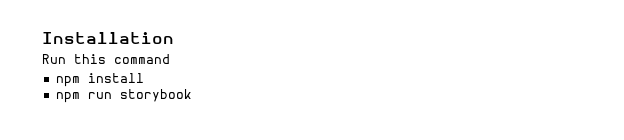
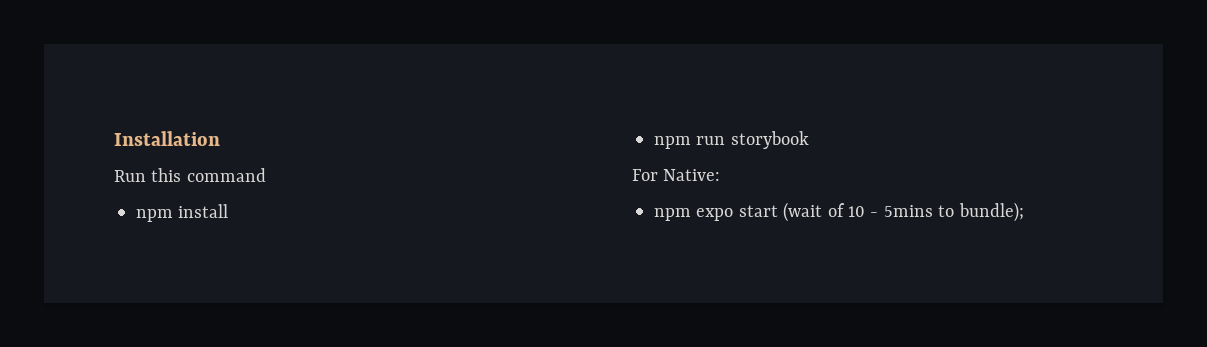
+ For Native:
+ npm expo start (wait of 10 - 5mins to bundle);

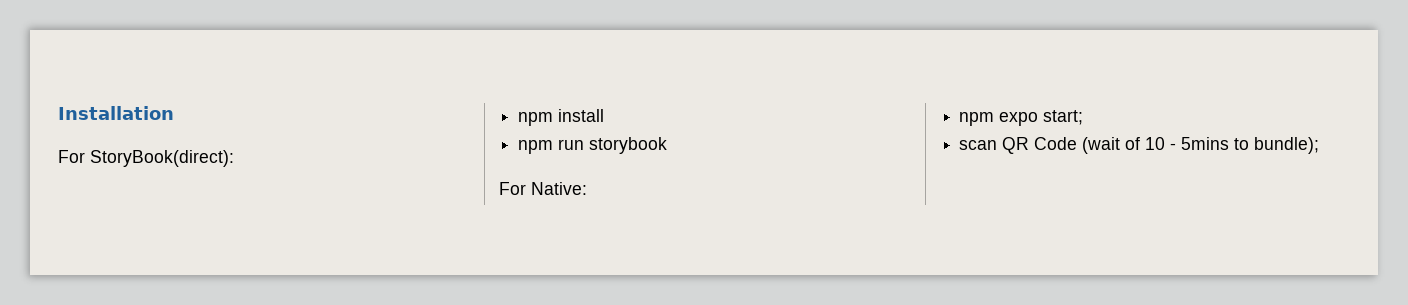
- Run this command
+ For StoryBook(direct):
- npm expo start (wait of 10 - 5mins to bundle);
+ npm expo start;
+ scan QR Code (wait of 10 - 5mins to bundle);

